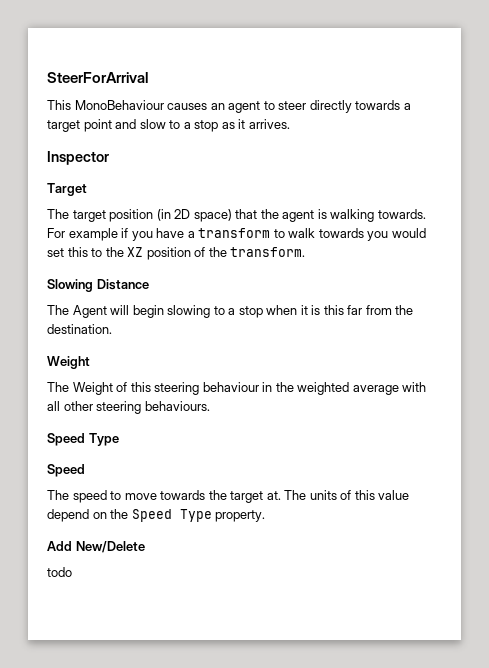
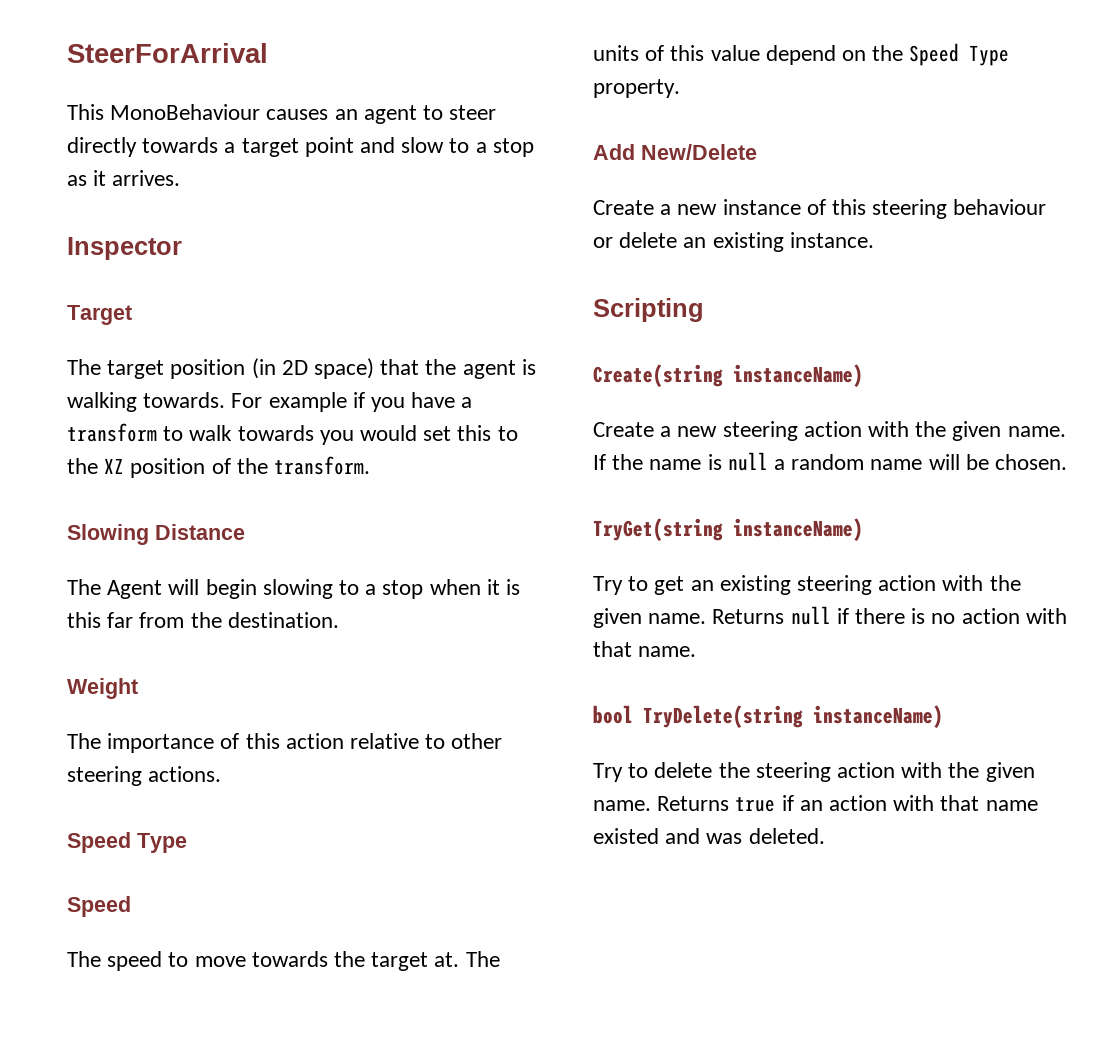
- The Weight of this steering behaviour in the weighted average with all other steering behaviours.
+ The importance of this action relative to other steering actions.
- todo
+ Create a new instance of this steering behaviour or delete an existing instance.
+ Scripting
+ Create(string instanceName)
+ Create a new steering action with the given name. If the name is null a random name will be chosen.
+ TryGet(string instanceName)
+ Try to get an existing steering action with the given name. Returns null if there is no action with that name.
+ bool TryDelete(string instanceName)
+ Try to delete the steering action with the given name. Returns true if an action with that name existed and was deleted.

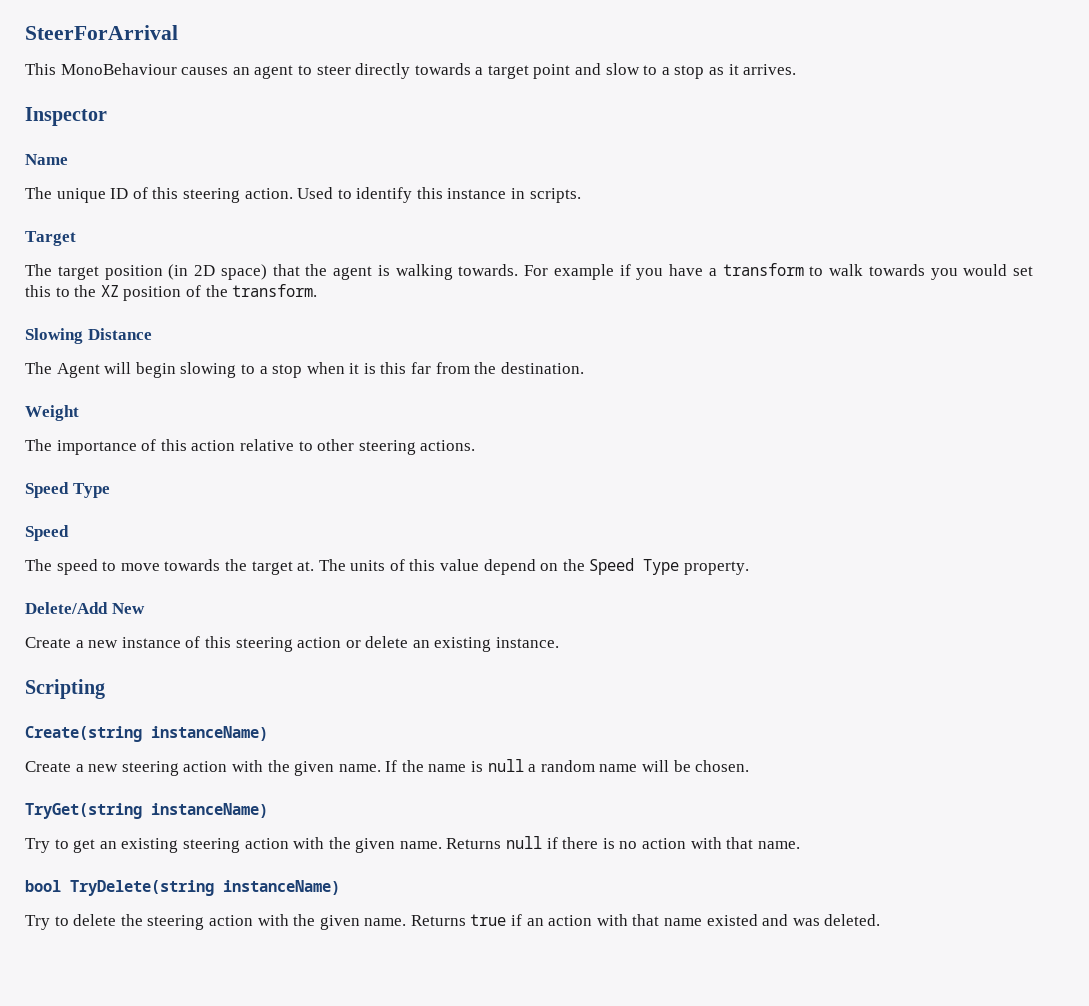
+ Name
+ The unique ID of this steering action. Used to identify this instance in scripts.
- Add New/Delete
+ Delete/Add New
- Create a new instance of this steering behaviour or delete an existing instance.
+ Create a new instance of this steering action or delete an existing instance.

